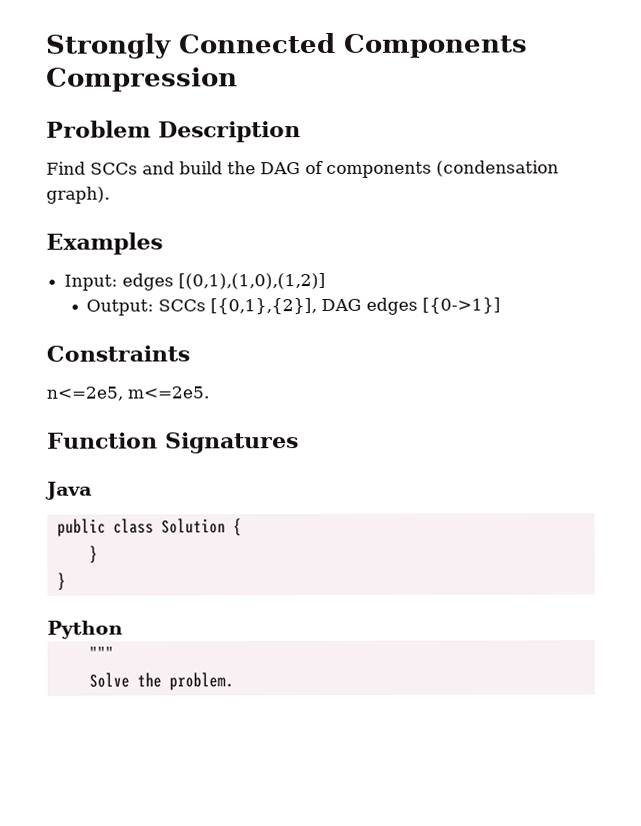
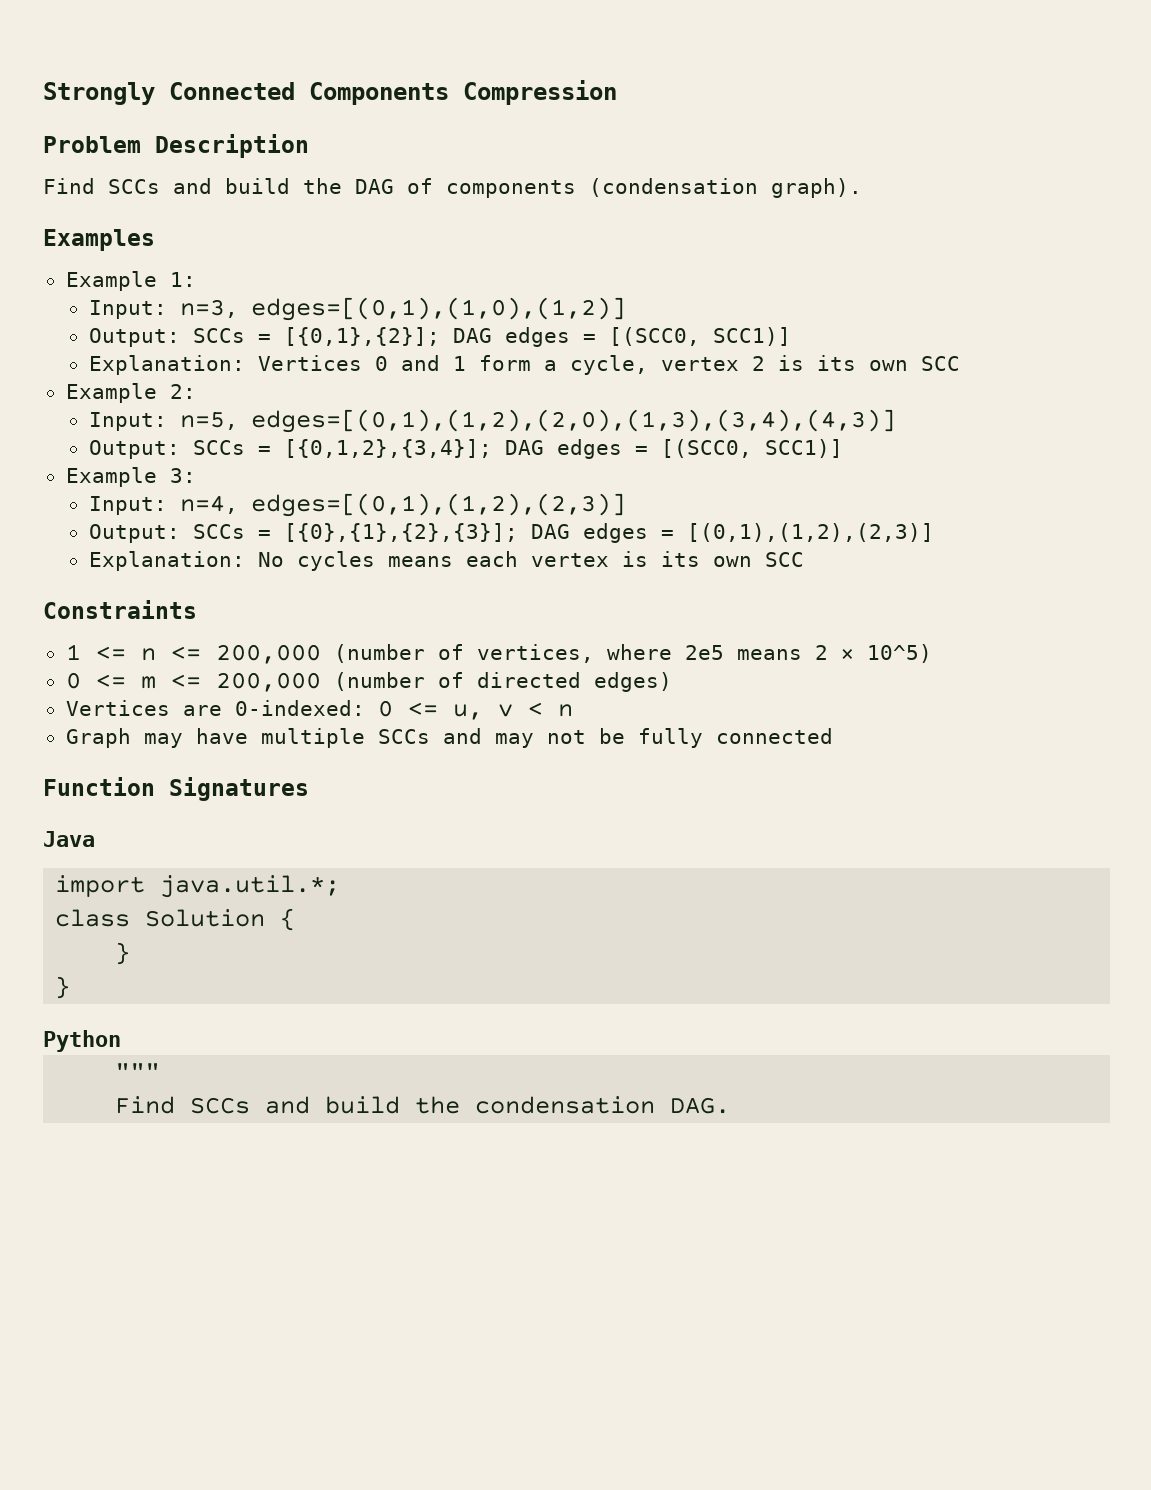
- Input: edges [(0,1),(1,0),(1,2)]
- Output: SCCs [{0,1},{2}], DAG edges [{0->1}]
+ Example 1:
+ Input: n=3, edges=[(0,1),(1,0),(1,2)]
+ Output: SCCs = [{0,1},{2}]; DAG edges = [(SCC0, SCC1)]
+ Explanation: Vertices 0 and 1 form a cycle, vertex 2 is its own SCC
+ Example 2:
+ Input: n=5, edges=[(0,1),(1,2),(2,0),(1,3),(3,4),(4,3)]
+ Output: SCCs = [{0,1,2},{3,4}]; DAG edges = [(SCC0, SCC1)]
+ Example 3:
+ Input: n=4, edges=[(0,1),(1,2),(2,3)]
+ Output: SCCs = [{0},{1},{2},{3}]; DAG edges = [(0,1),(1,2),(2,3)]
+ Explanation: No cycles means each vertex is its own SCC
  Constraints
- n<=2e5, m<=2e5.
+ 1 <= n <= 200,000 (number of vertices, where 2e5 means 2 × 10^5)
+ 0 <= m <= 200,000 (number of directed edges)
+ Vertices are 0-indexed: 0 <= u, v < n
+ Graph may have multiple SCCs and may not be fully connected
- public class Solution {
+ import java.util.*;
+ class Solution {
- Solve the problem.
+ Find SCCs and build the condensation DAG.

